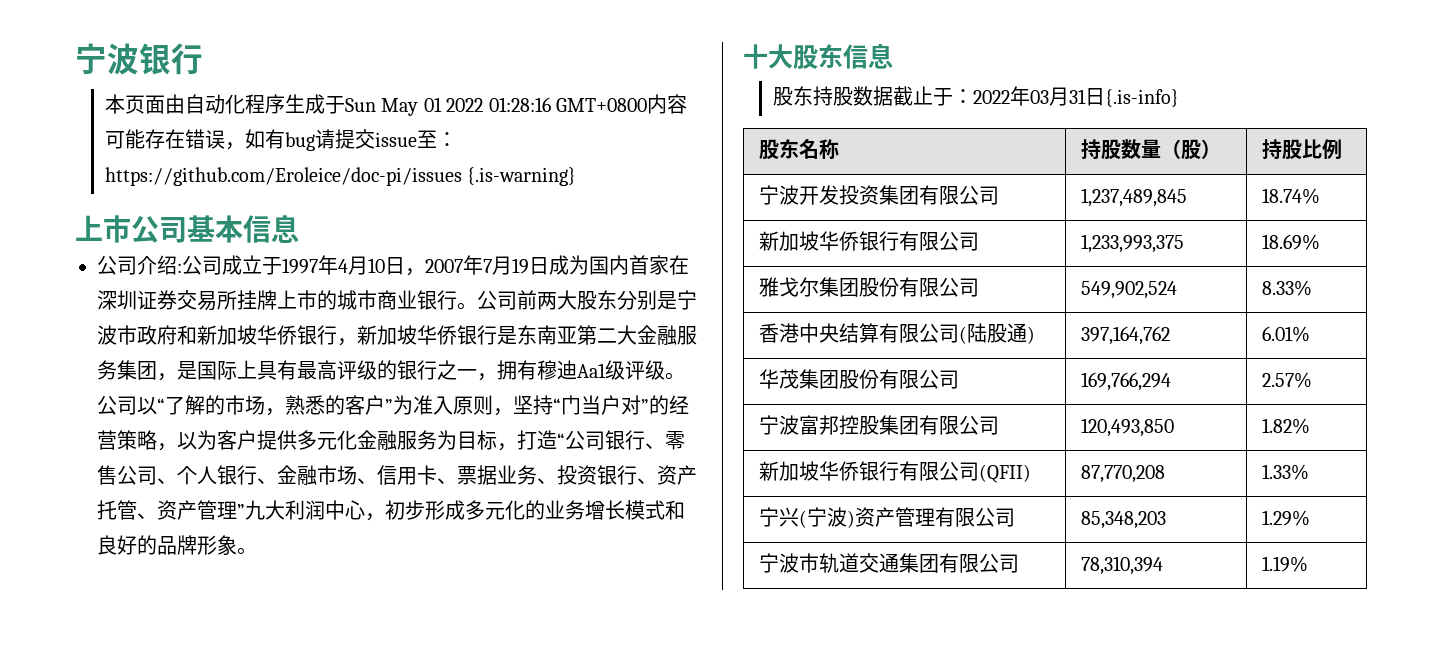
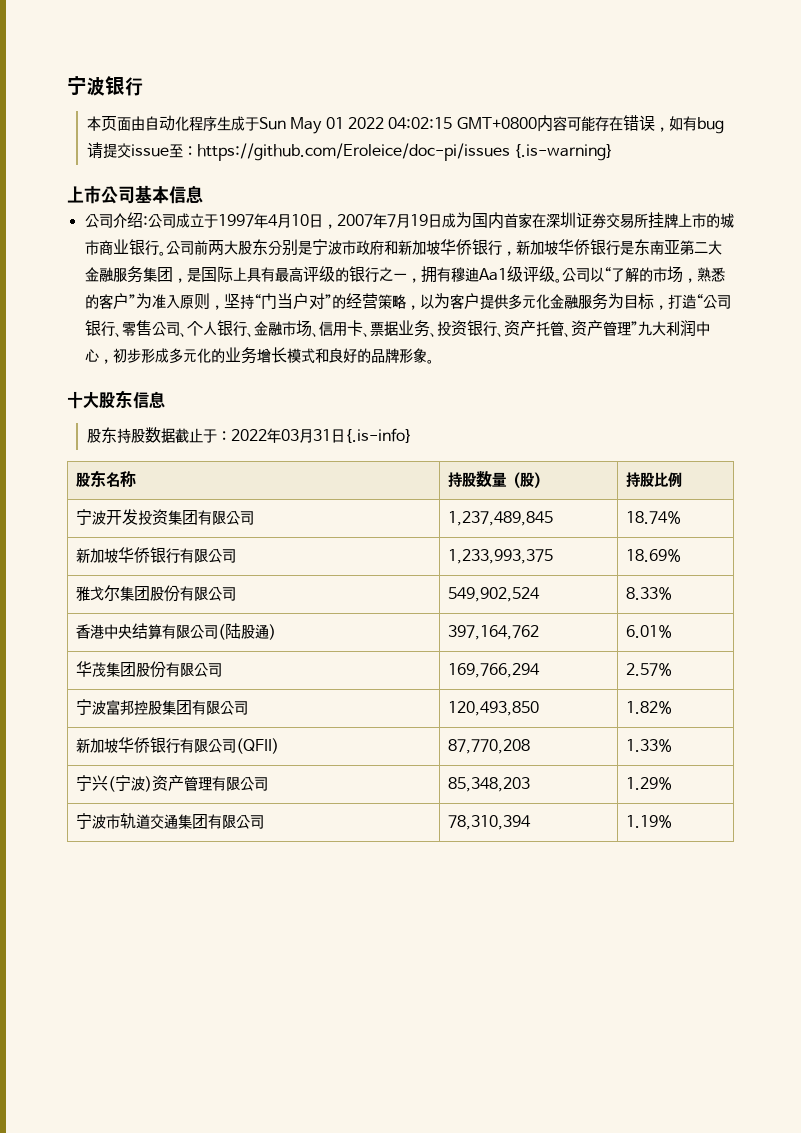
- 本页面由自动化程序生成于Sun May 01 2022 01:28:16 GMT+0800内容可能存在错误，如有bug请提交issue至：https://github.com/Eroleice/doc-pi/issues {.is-warning}
+ 本页面由自动化程序生成于Sun May 01 2022 04:02:15 GMT+0800内容可能存在错误，如有bug请提交issue至：https://github.com/Eroleice/doc-pi/issues {.is-warning}

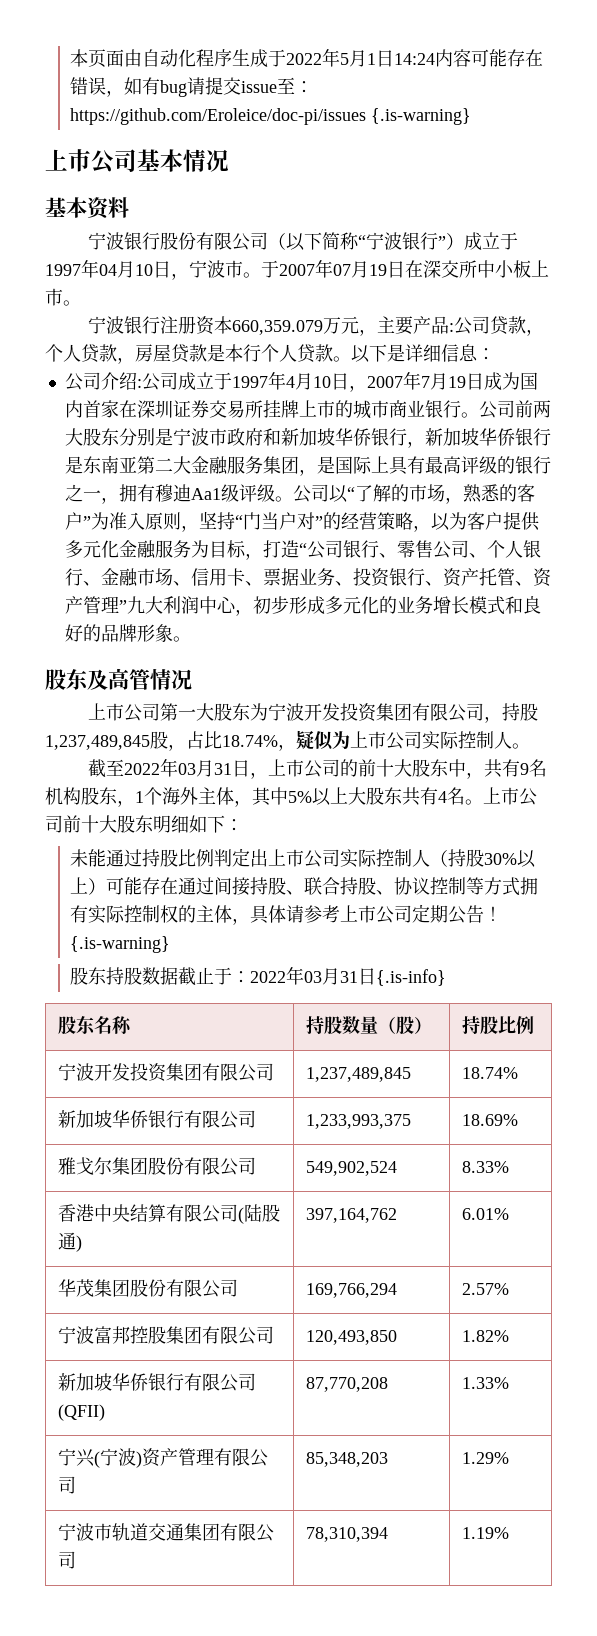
- 宁波银行
- 本页面由自动化程序生成于Sun May 01 2022 04:02:15 GMT+0800内容可能存在错误，如有bug请提交issue至：https://github.com/Eroleice/doc-pi/issues {.is-warning}
+ 本页面由自动化程序生成于2022年5月1日14:24内容可能存在错误，如有bug请提交issue至：https://github.com/Eroleice/doc-pi/issues {.is-warning}
- 上市公司基本信息
+ 上市公司基本情况
+ 基本资料
+ 宁波银行股份有限公司（以下简称“宁波银行”）成立于1997年04月10日，宁波市。于2007年07月19日在深交所中小板上市。
+ 宁波银行注册资本660,359.079万元，主要产品:公司贷款，个人贷款，房屋贷款是本行个人贷款。以下是详细信息：
- 十大股东信息
+ 股东及高管情况
+ 上市公司第一大股东为宁波开发投资集团有限公司，持股1,237,489,845股，占比18.74%，疑似为上市公司实际控制人。
+ 截至2022年03月31日，上市公司的前十大股东中，共有9名机构股东，1个海外主体，其中5%以上大股东共有4名。上市公司前十大股东明细如下：
+ 未能通过持股比例判定出上市公司实际控制人（持股30%以上）可能存在通过间接持股、联合持股、协议控制等方式拥有实际控制权的主体，具体请参考上市公司定期公告！{.is-warning}

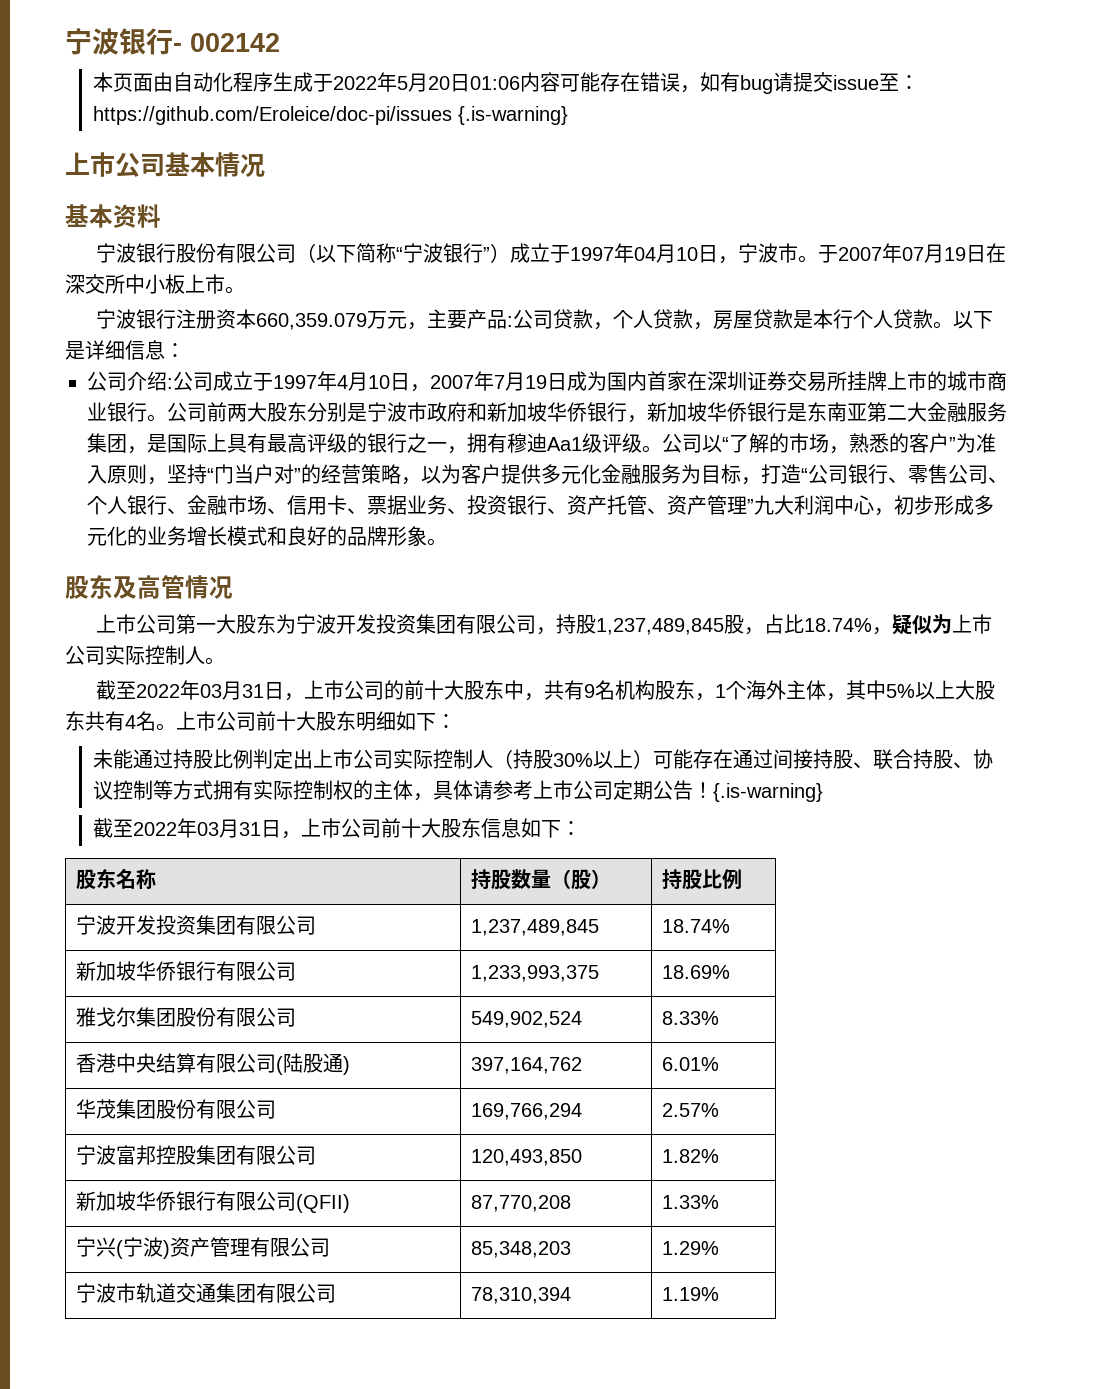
+ 宁波银行- 002142
- 本页面由自动化程序生成于2022年5月1日14:24内容可能存在错误，如有bug请提交issue至：https://github.com/Eroleice/doc-pi/issues {.is-warning}
+ 本页面由自动化程序生成于2022年5月20日01:06内容可能存在错误，如有bug请提交issue至：https://github.com/Eroleice/doc-pi/issues {.is-warning}
- 股东持股数据截止于：2022年03月31日{.is-info}
+ 截至2022年03月31日，上市公司前十大股东信息如下：

